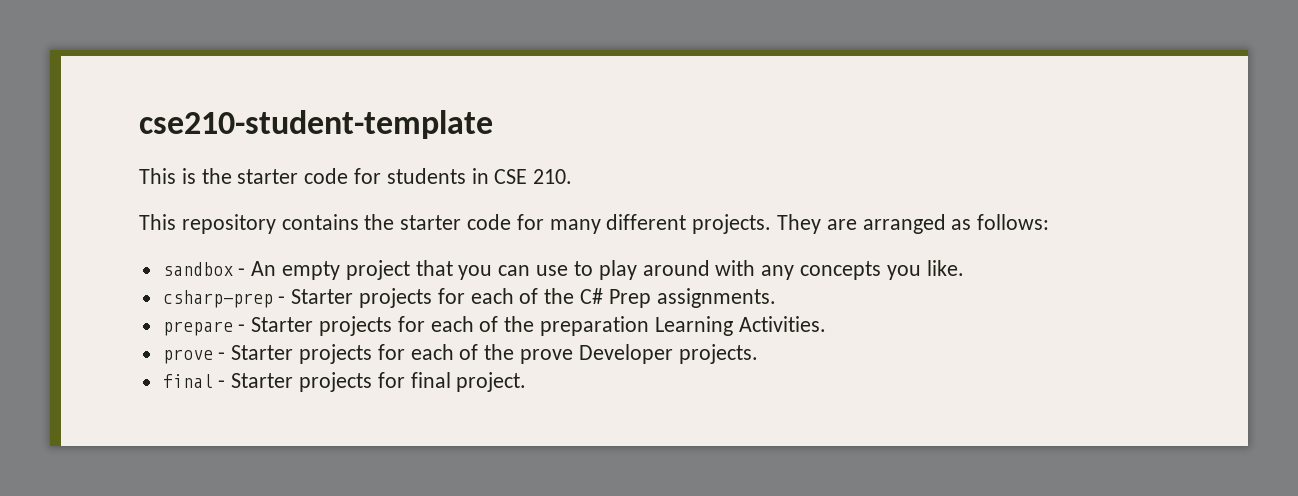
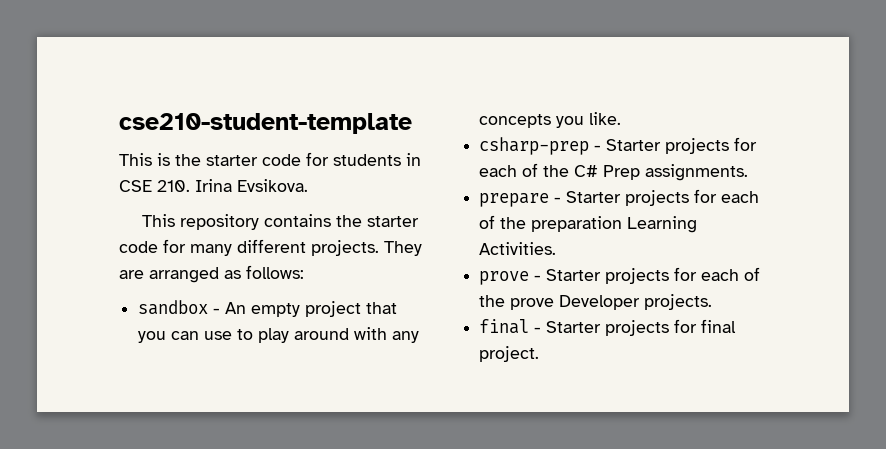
- This is the starter code for students in CSE 210.
+ This is the starter code for students in CSE 210. Irina Evsikova.

